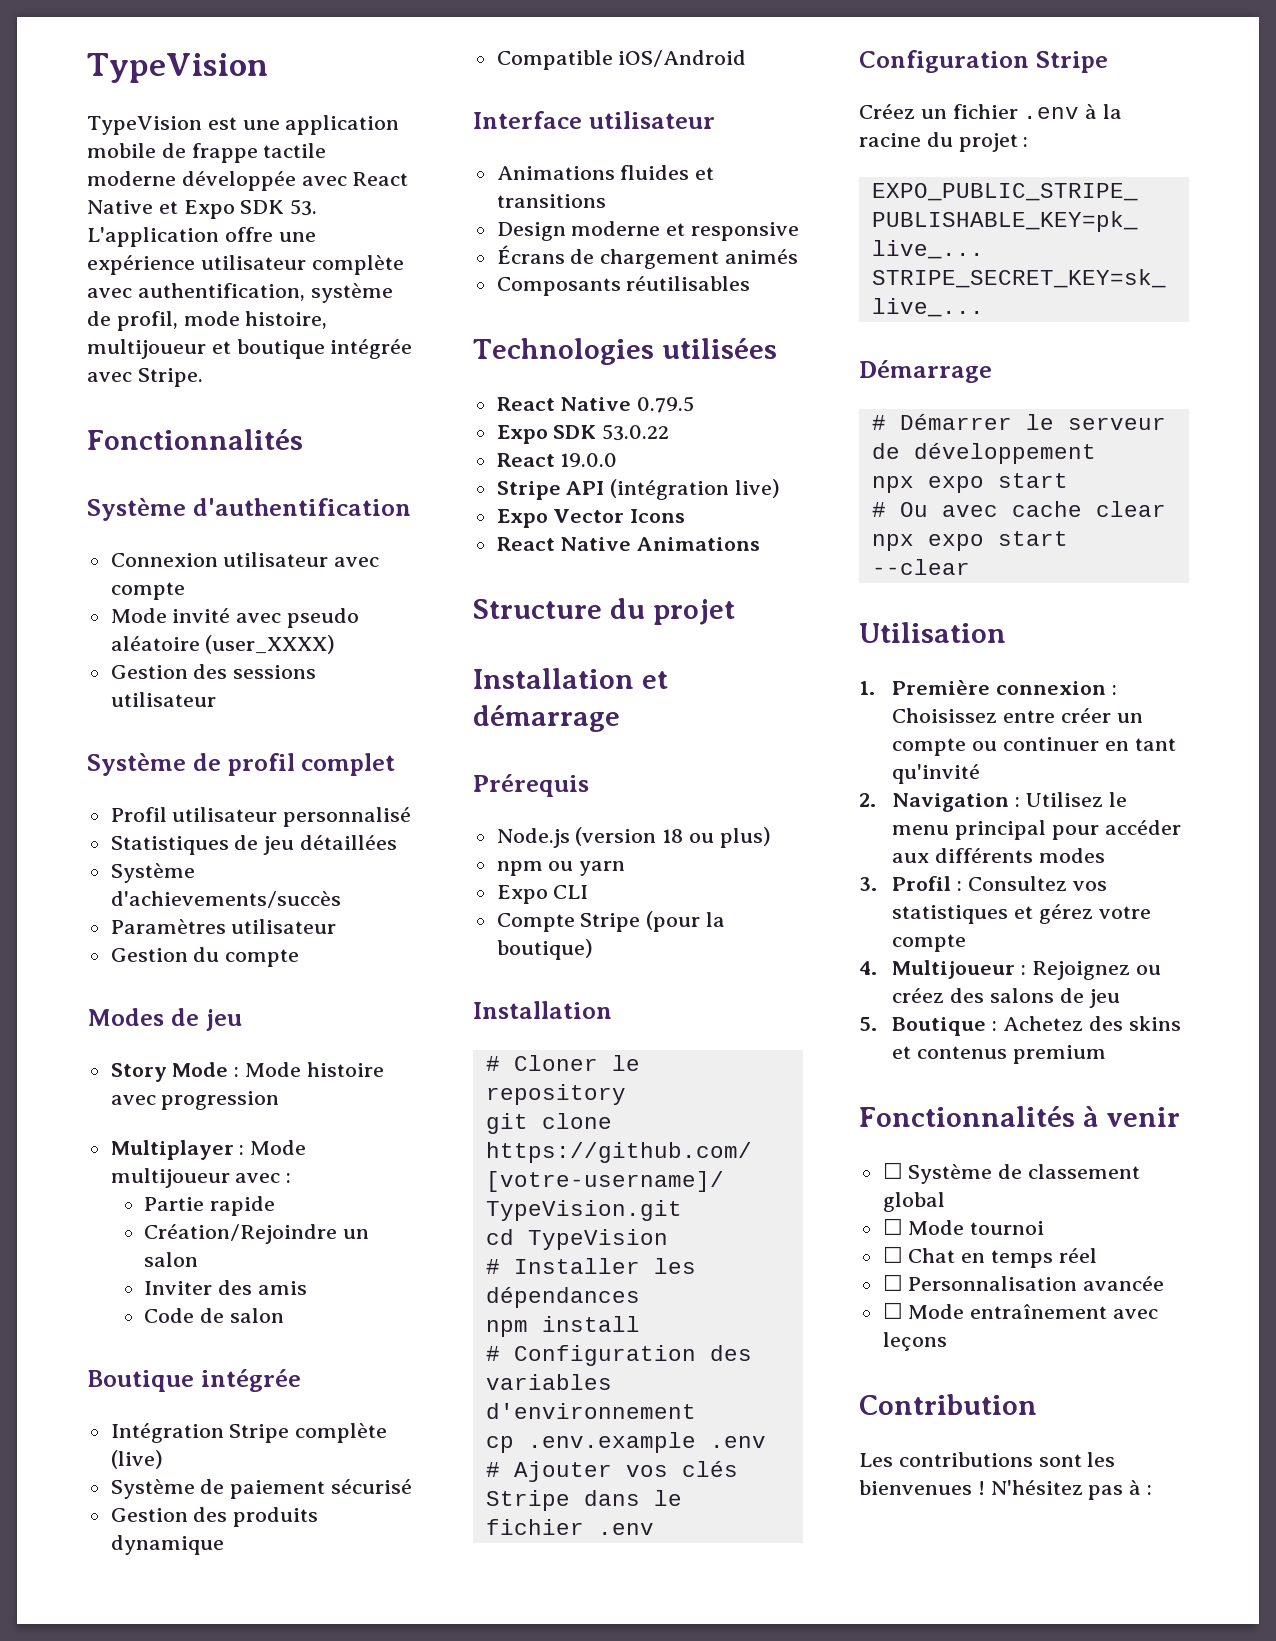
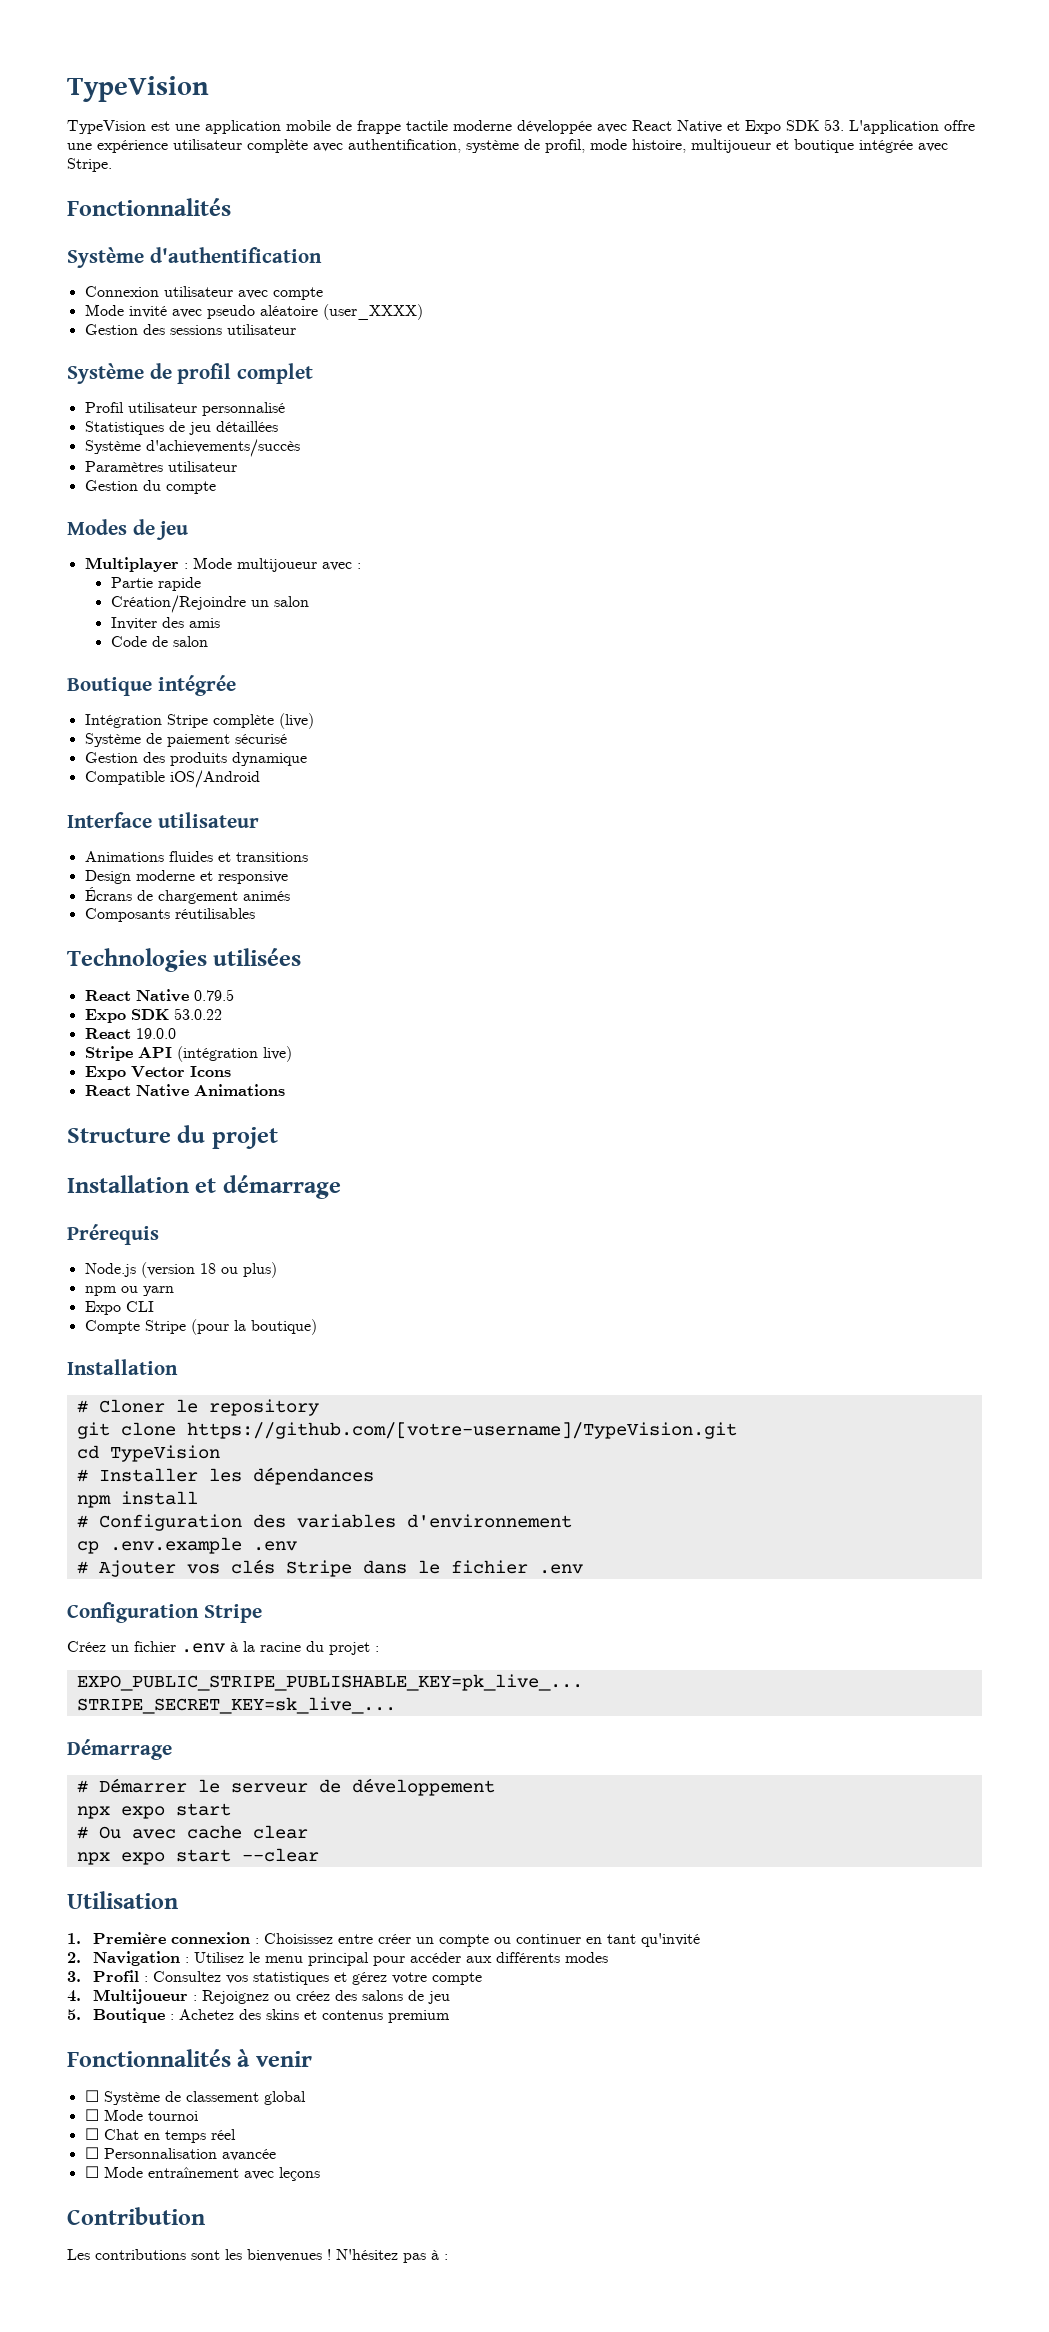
- Story Mode : Mode histoire avec progression

